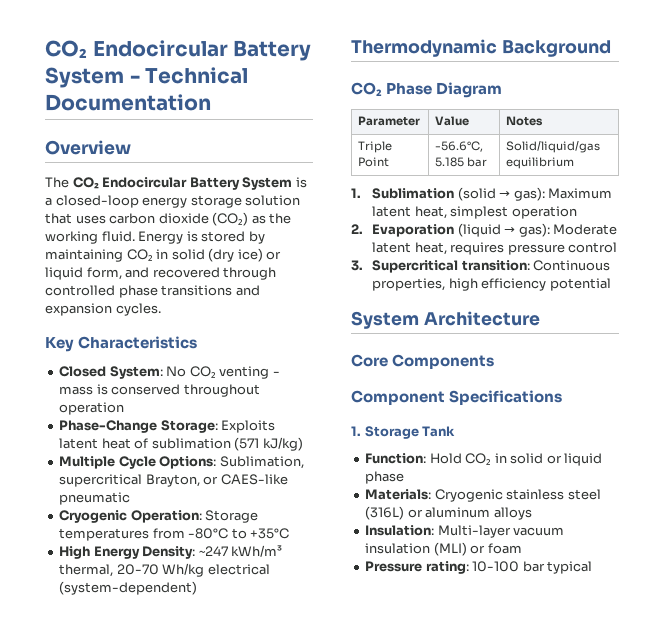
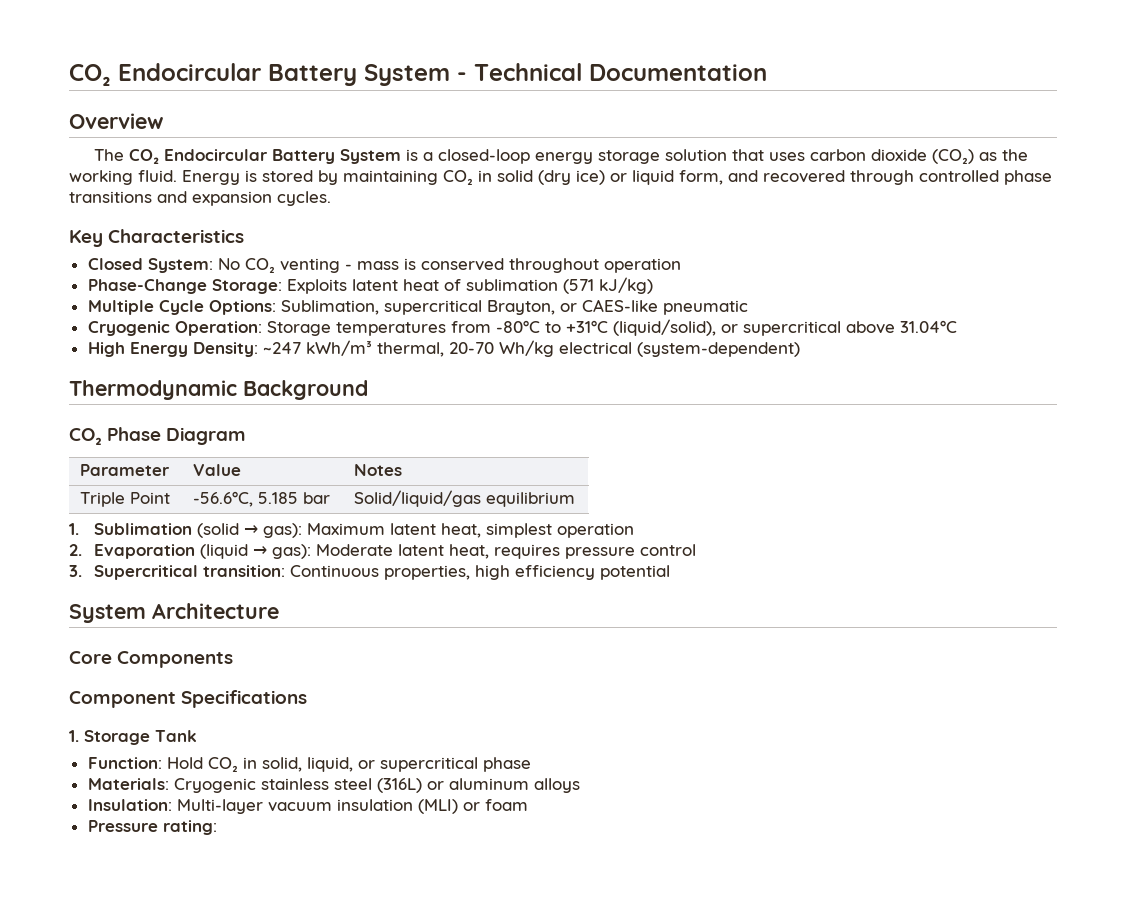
- Cryogenic Operation: Storage temperatures from -80°C to +35°C
+ Cryogenic Operation: Storage temperatures from -80°C to +31°C (liquid/solid), or supercritical above 31.04°C
- Function: Hold CO₂ in solid or liquid phase
+ Function: Hold CO₂ in solid, liquid, or supercritical phase
- Pressure rating: 10-100 bar typical
+ Pressure rating:

